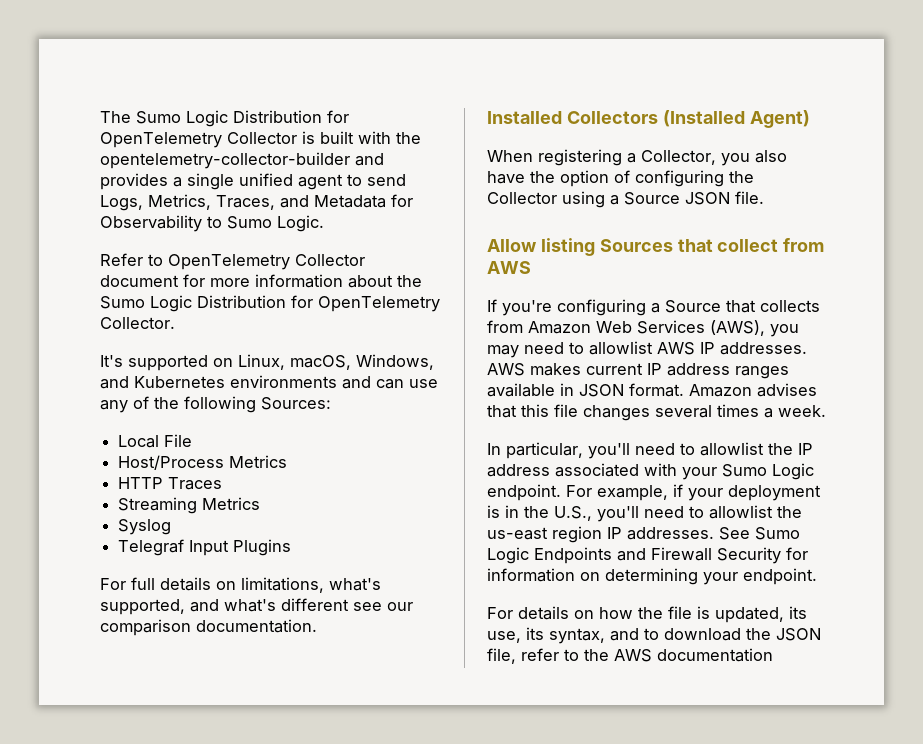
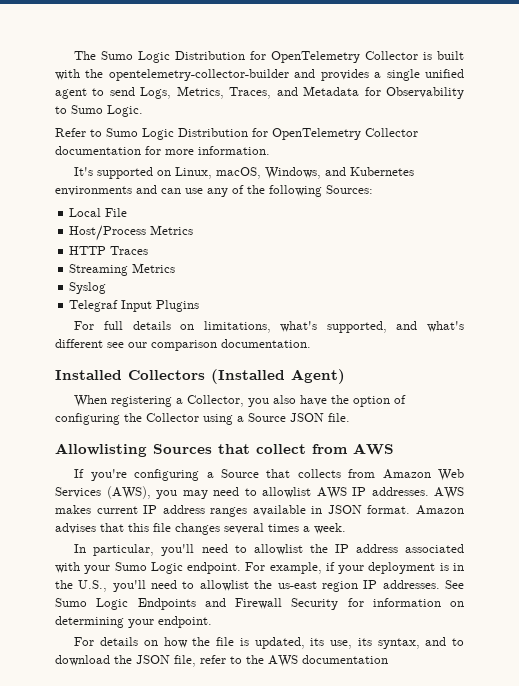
- Refer to OpenTelemetry Collector document for more information about the Sumo Logic Distribution for OpenTelemetry Collector.
+ Refer to Sumo Logic Distribution for OpenTelemetry Collector documentation for more information.
- Allow listing Sources that collect from AWS
+ Allowlisting Sources that collect from AWS

